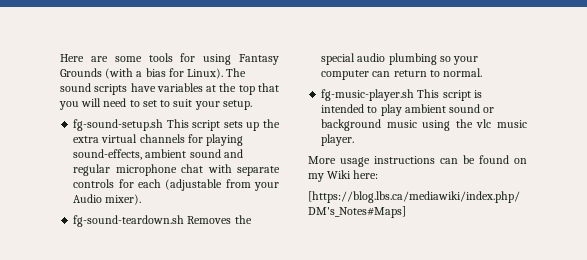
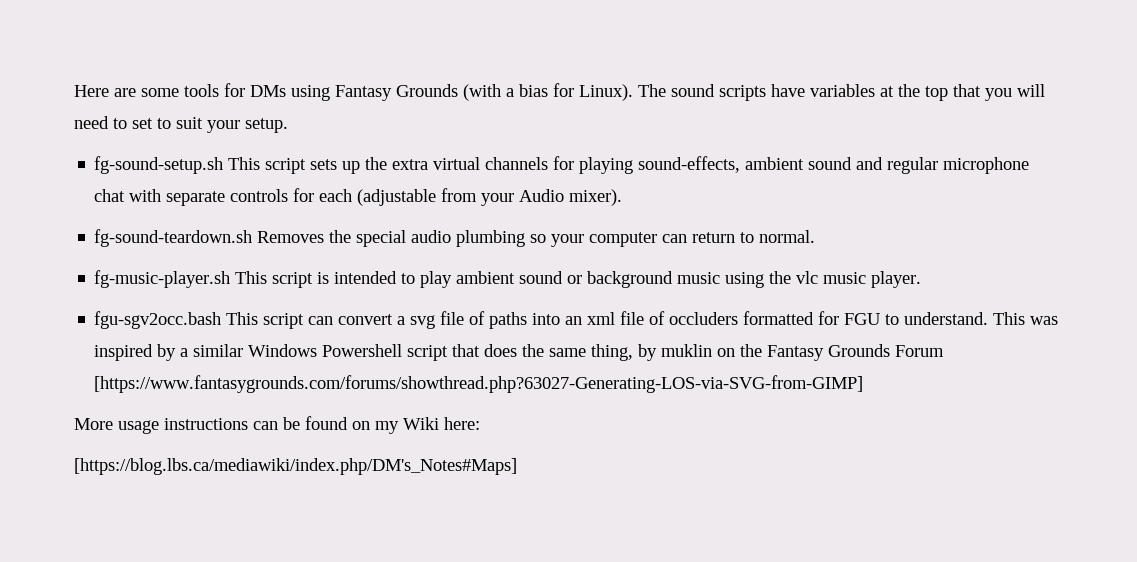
- Here are some tools for using Fantasy Grounds (with a bias for Linux).
+ Here are some tools for DMs using Fantasy Grounds (with a bias for Linux).
+ fgu-sgv2occ.bash This script can convert a svg file of paths into an xml file of occluders formatted for FGU to understand. This was inspired by a similar Windows Powershell script that does the same thing, by muklin on the Fantasy Grounds Forum [https://www.fantasygrounds.com/forums/showthread.php?63027-Generating-LOS-via-SVG-from-GIMP]

